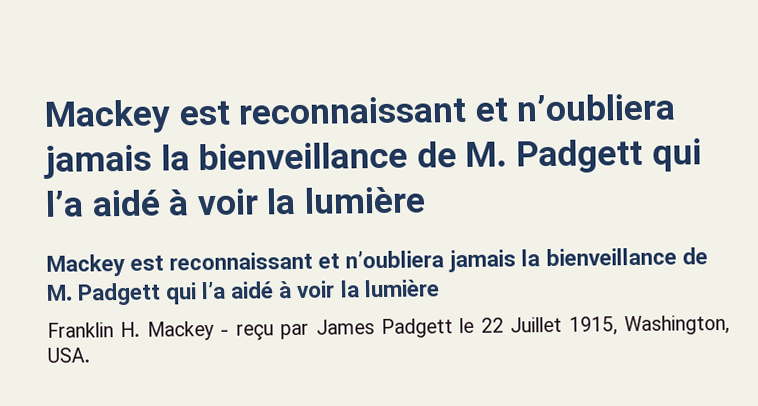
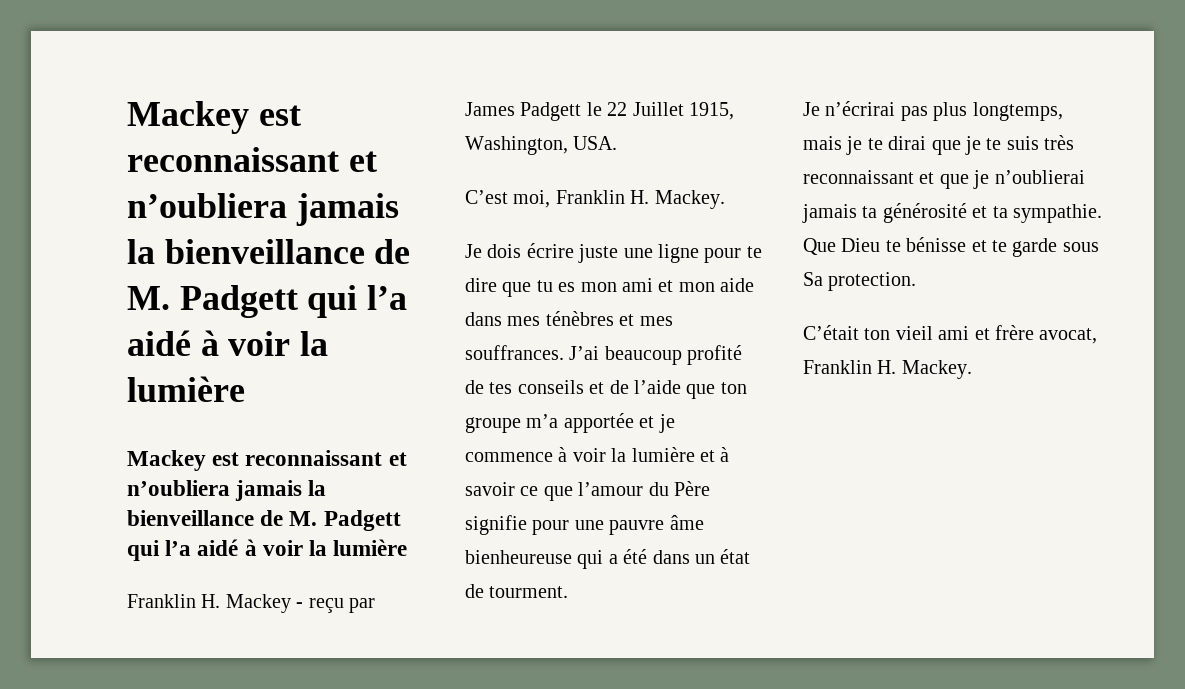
+ C’est moi, Franklin H. Mackey.
+ Je dois écrire juste une ligne pour te dire que tu es mon ami et mon aide dans mes ténèbres et mes souffrances. J’ai beaucoup profité de tes conseils et de l’aide que ton groupe m’a apportée et je commence à voir la lumière et à savoir ce que l’amour du Père signifie pour une pauvre âme bienheureuse qui a été dans un état de tourment.
+ Je n’écrirai pas plus longtemps, mais je te dirai que je te suis très reconnaissant et que je n’oublierai jamais ta générosité et ta sympathie. Que Dieu te bénisse et te garde sous Sa protection.
+ C’était ton vieil ami et frère avocat, Franklin H. Mackey.

